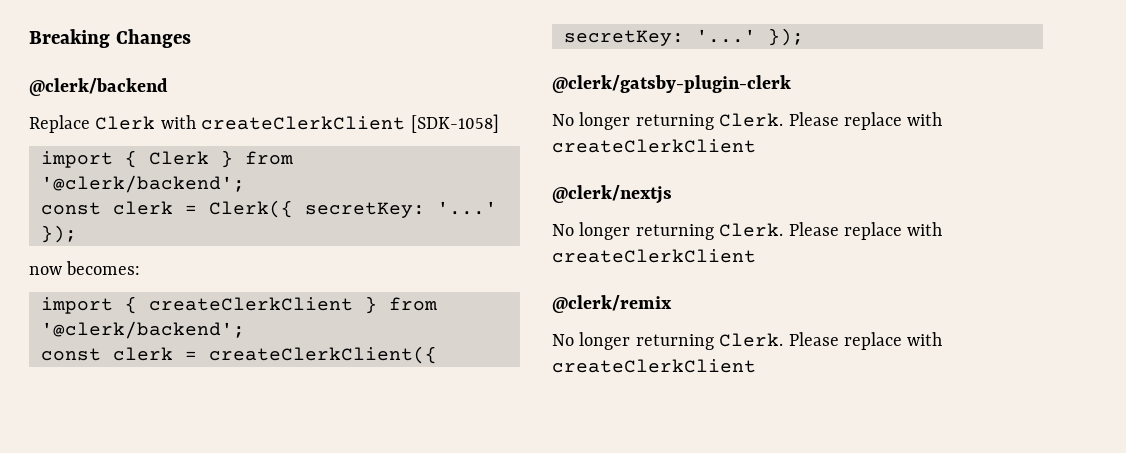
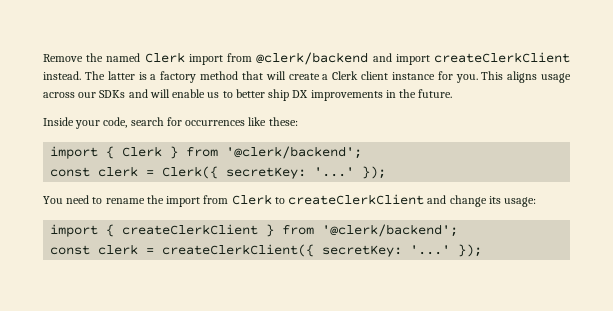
- Breaking Changes
- @clerk/backend
- Replace Clerk with createClerkClient [SDK-1058]
+ Remove the named Clerk import from @clerk/backend and import createClerkClient instead. The latter is a factory method that will create a Clerk client instance for you. This aligns usage across our SDKs and will enable us to better ship DX improvements in the future.
+ Inside your code, search for occurrences like these:
- now becomes:
+ You need to rename the import from Clerk to createClerkClient and change its usage:
- @clerk/gatsby-plugin-clerk
- No longer returning Clerk. Please replace with createClerkClient
- @clerk/nextjs
- No longer returning Clerk. Please replace with createClerkClient
- @clerk/remix
- No longer returning Clerk. Please replace with createClerkClient

